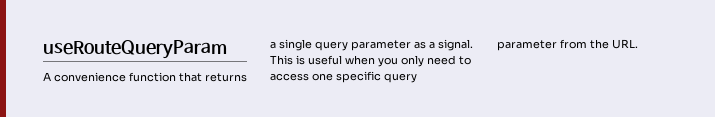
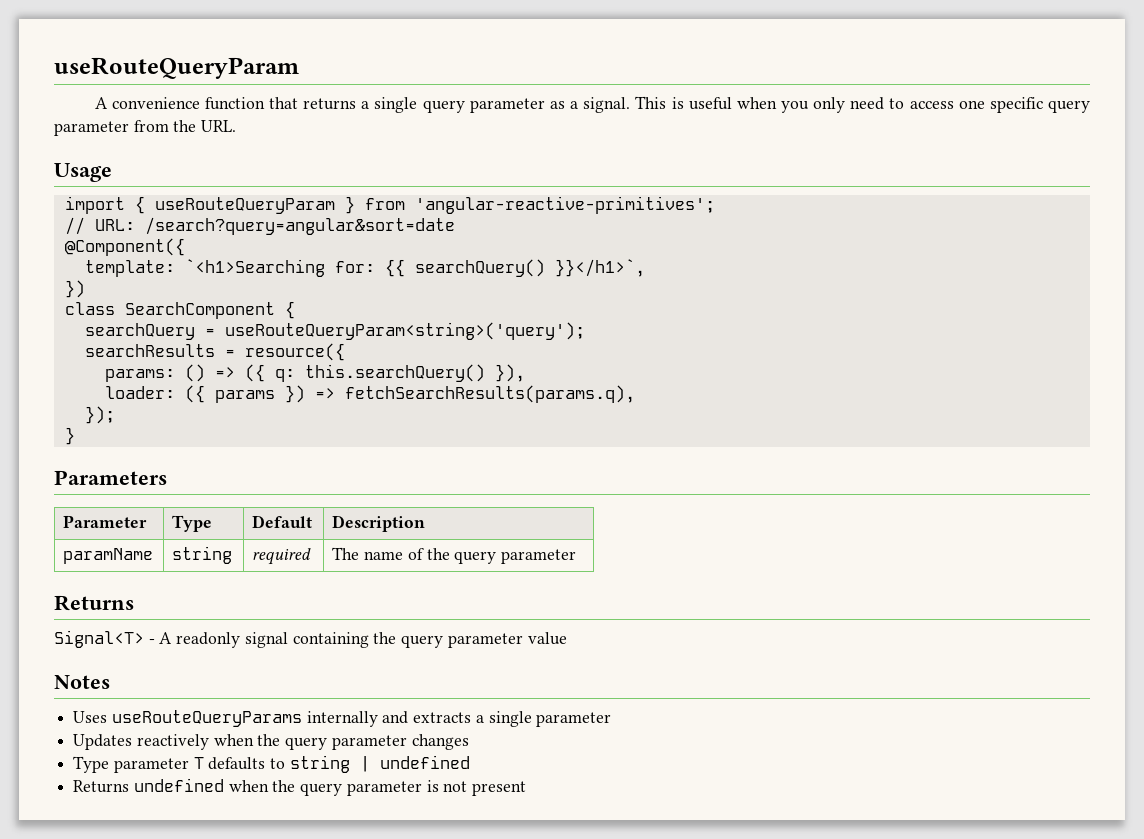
+ Usage
+ import { useRouteQueryParam } from 'angular-reactive-primitives';
+ // URL: /search?query=angular&sort=date
+ @Component({
+ template: `<h1>Searching for: {{ searchQuery() }}</h1>`,
+ })
+ class SearchComponent {
+ searchQuery = useRouteQueryParam<string>('query');
+ searchResults = resource({
+ params: () => ({ q: this.searchQuery() }),
+ loader: ({ params }) => fetchSearchResults(params.q),
+ });
+ }
+ Parameters
+ Parameter | Type | Default | Description
+ paramName | string | required | The name of the query parameter
+ Returns
+ Signal<T> - A readonly signal containing the query parameter value
+ Notes
+ Uses useRouteQueryParams internally and extracts a single parameter
+ Updates reactively when the query parameter changes
+ Type parameter T defaults to string | undefined
+ Returns undefined when the query parameter is not present

